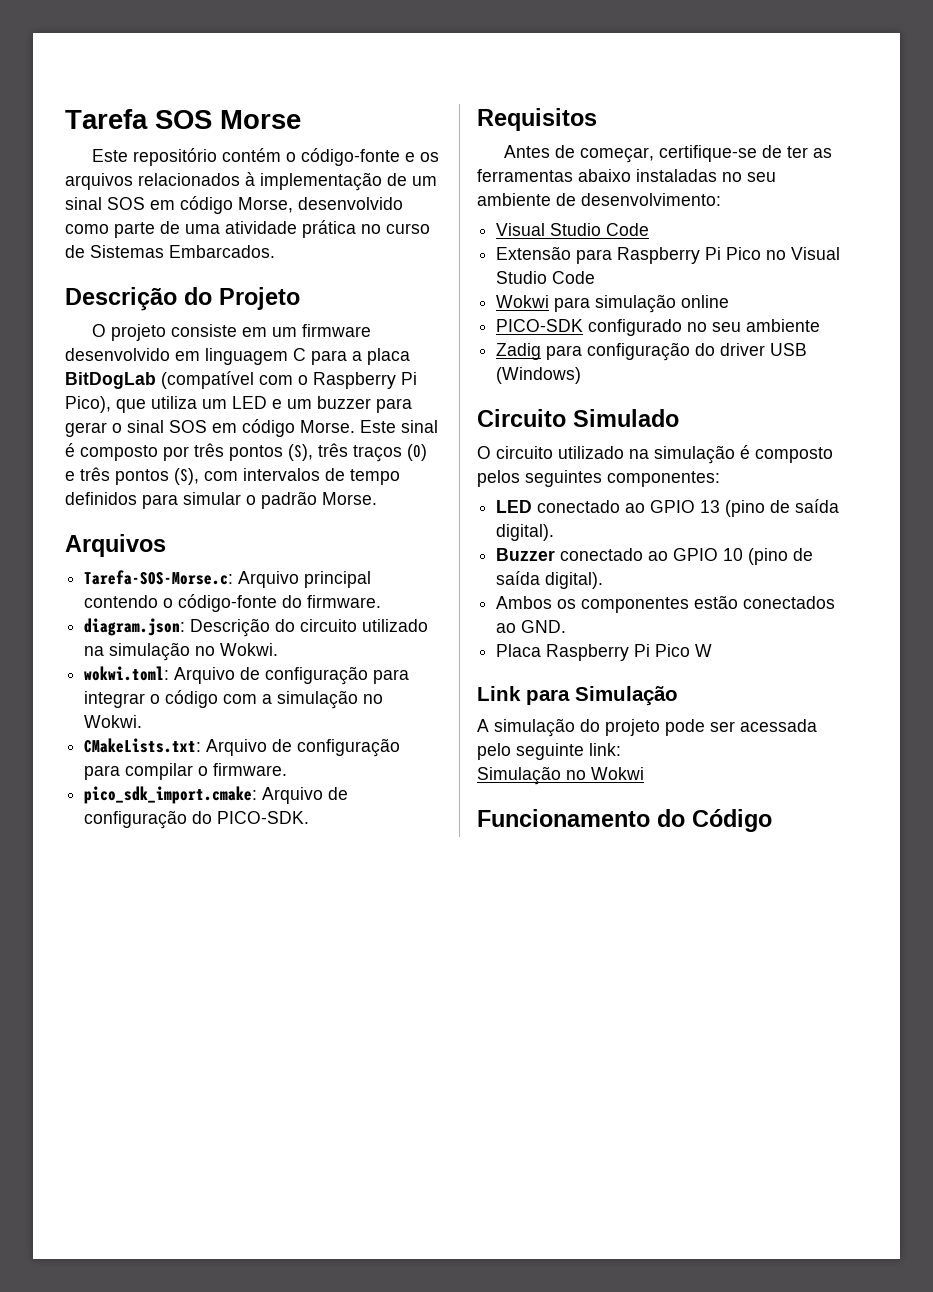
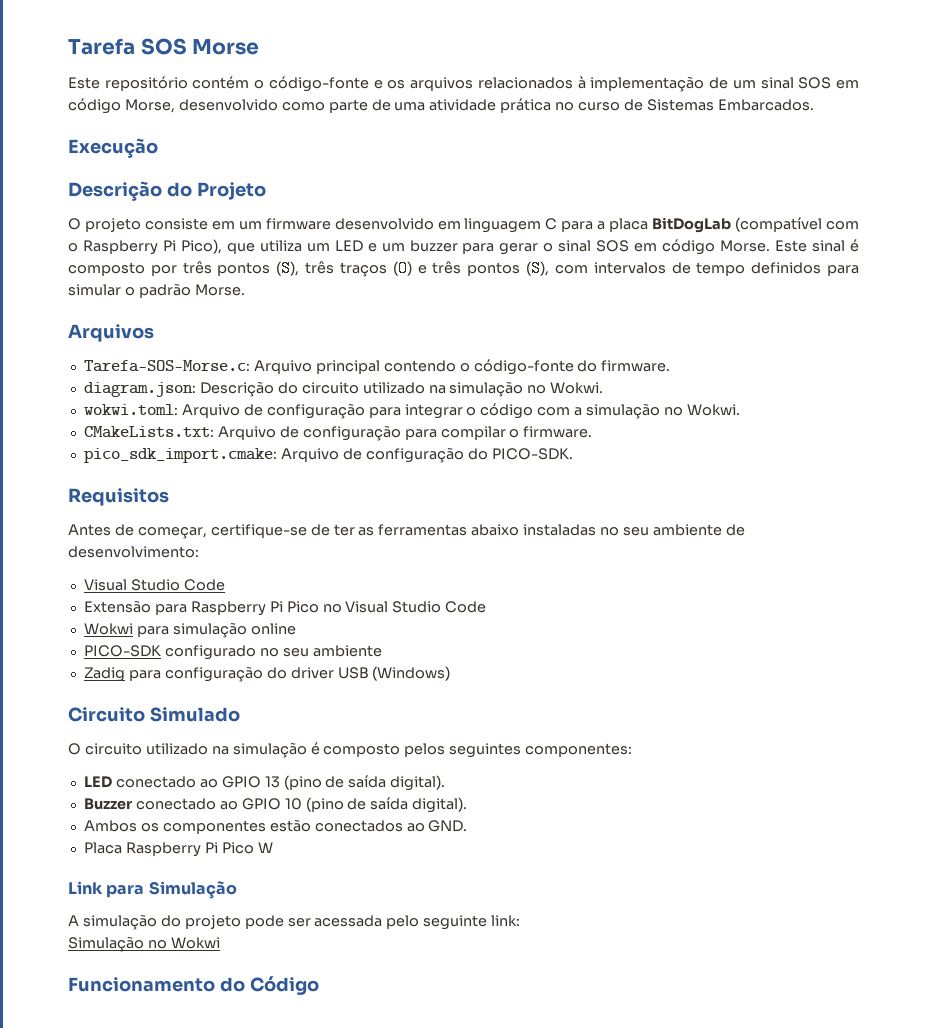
+ Execução

